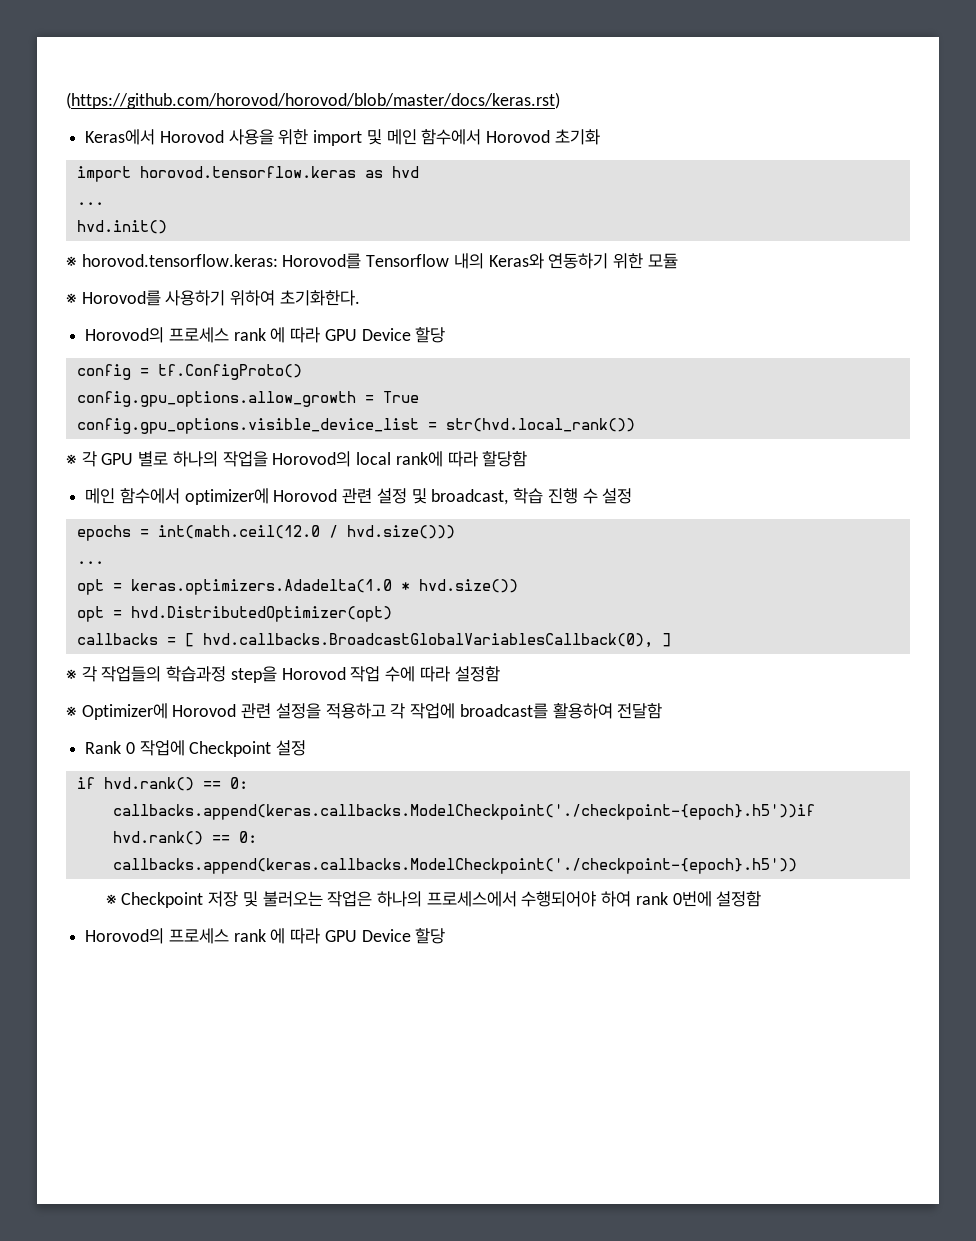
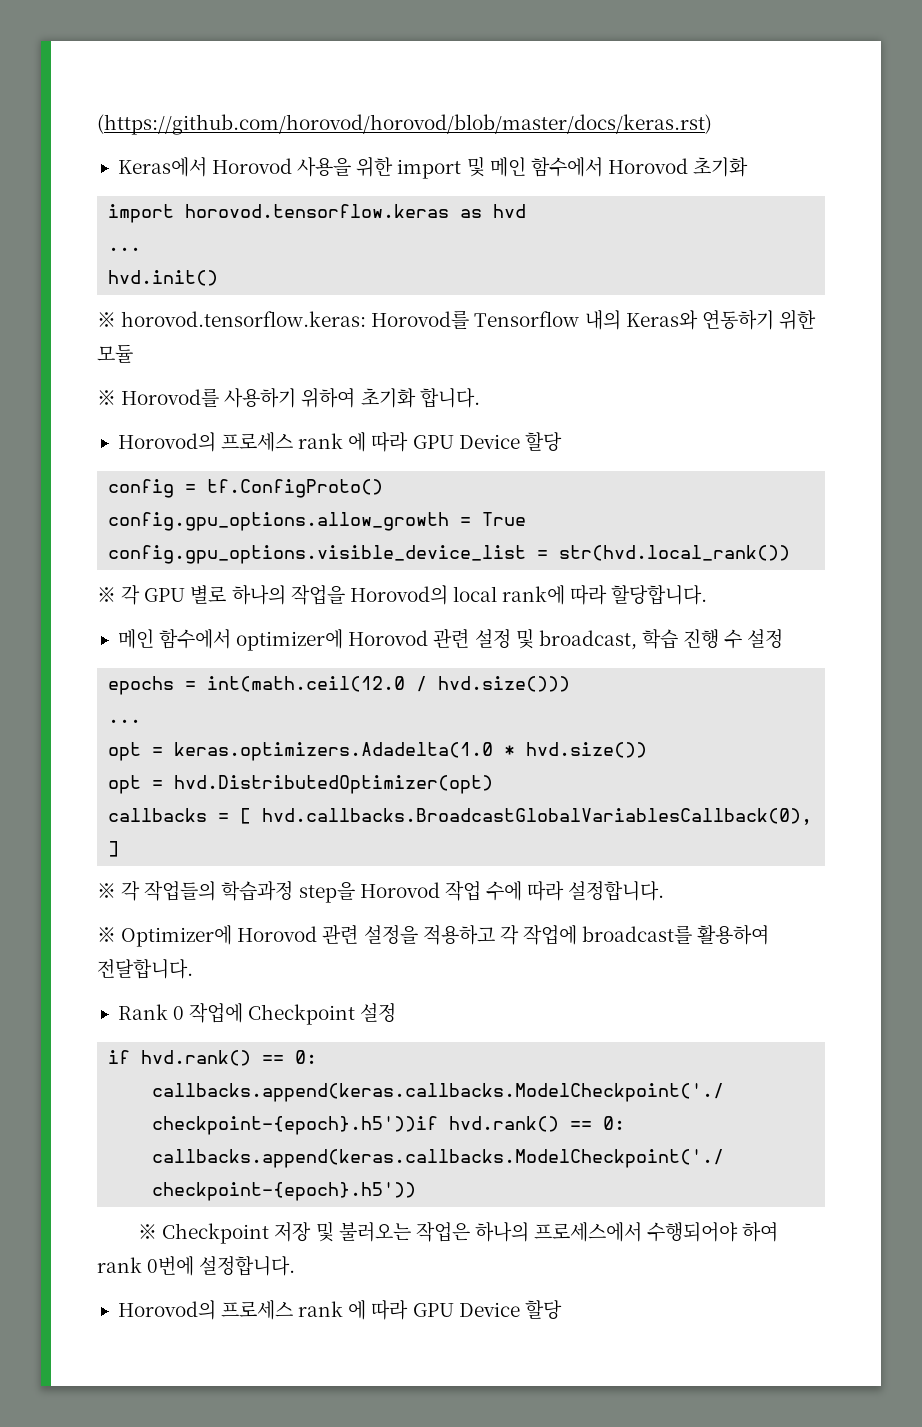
- ※ Horovod를 사용하기 위하여 초기화한다.
+ ※ Horovod를 사용하기 위하여 초기화 합니다.
- ※ 각 GPU 별로 하나의 작업을 Horovod의 local rank에 따라 할당함
+ ※ 각 GPU 별로 하나의 작업을 Horovod의 local rank에 따라 할당합니다.
- ※ 각 작업들의 학습과정 step을 Horovod 작업 수에 따라 설정함
+ ※ 각 작업들의 학습과정 step을 Horovod 작업 수에 따라 설정합니다.
- ※ Optimizer에 Horovod 관련 설정을 적용하고 각 작업에 broadcast를 활용하여 전달함
+ ※ Optimizer에 Horovod 관련 설정을 적용하고 각 작업에 broadcast를 활용하여 전달합니다.
- ※ Checkpoint 저장 및 불러오는 작업은 하나의 프로세스에서 수행되어야 하여 rank 0번에 설정함
+ ※ Checkpoint 저장 및 불러오는 작업은 하나의 프로세스에서 수행되어야 하여 rank 0번에 설정합니다.

